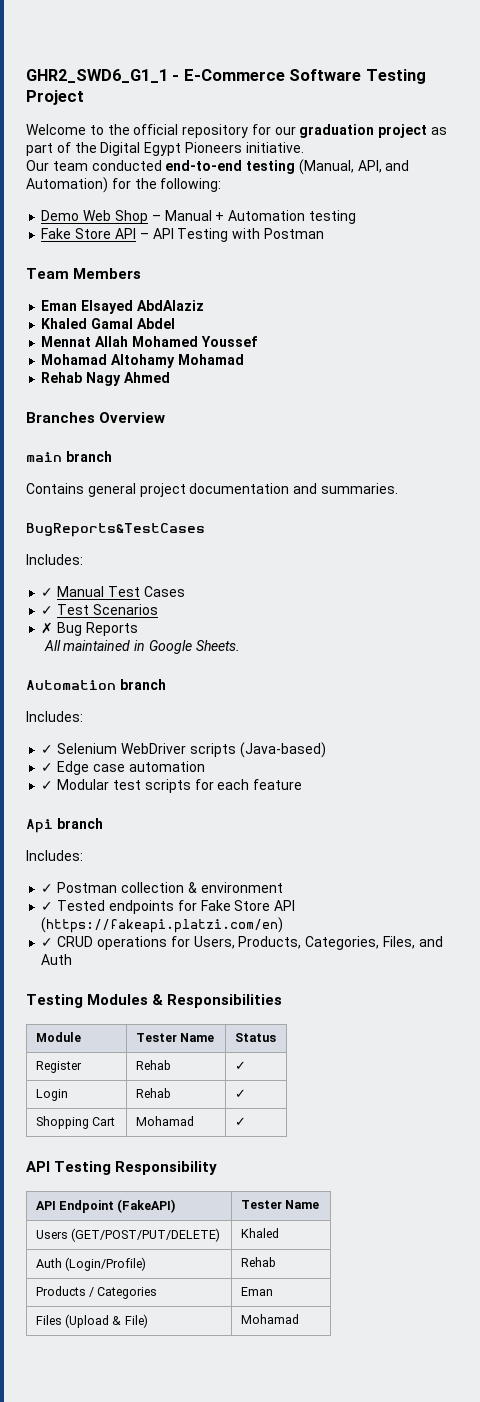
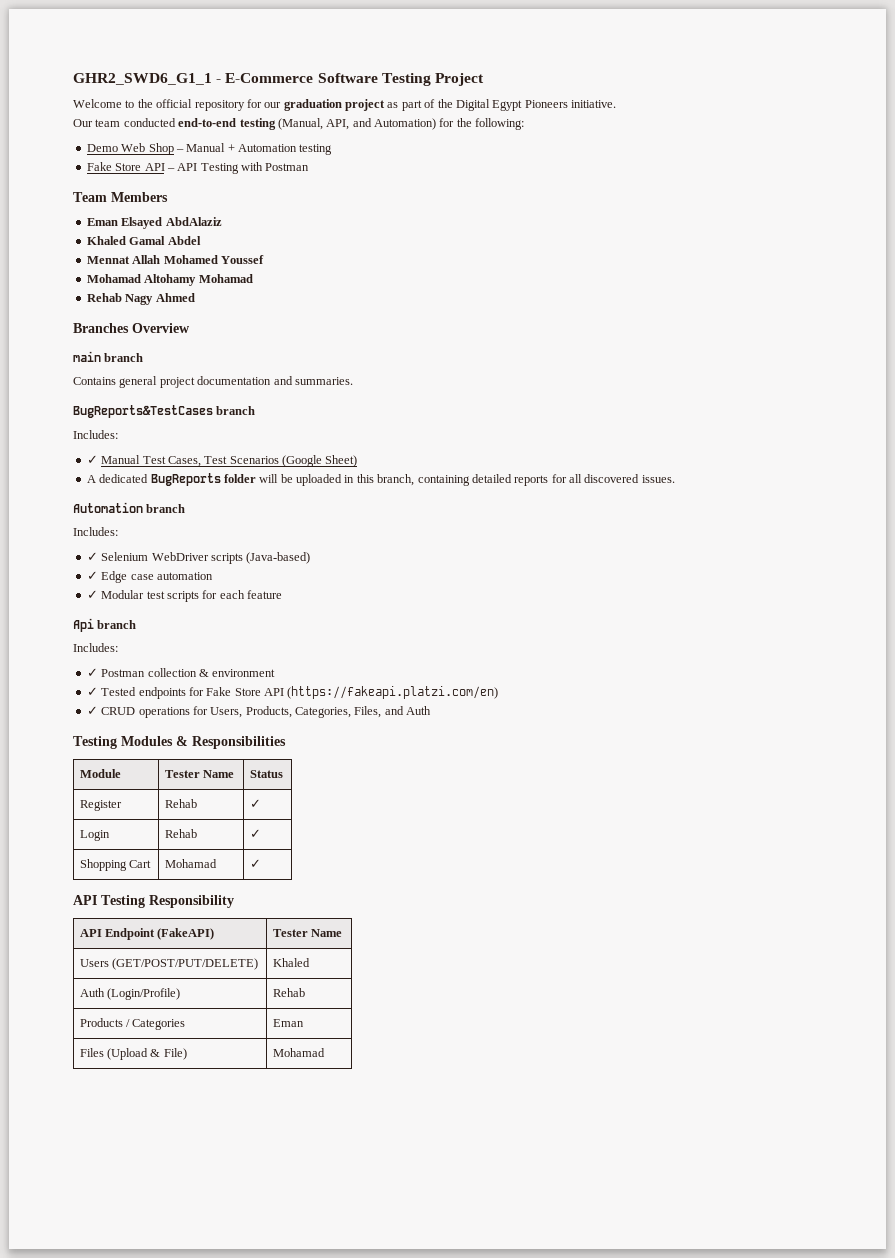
- BugReports&TestCases
+ BugReports&TestCases branch
- ✓ Manual Test Cases
- ✓ Test Scenarios
- ✗ Bug Reports
- All maintained in Google Sheets.
+ ✓ Manual Test Cases, Test Scenarios (Google Sheet)
+ A dedicated BugReports folder will be uploaded in this branch, containing detailed reports for all discovered issues.

